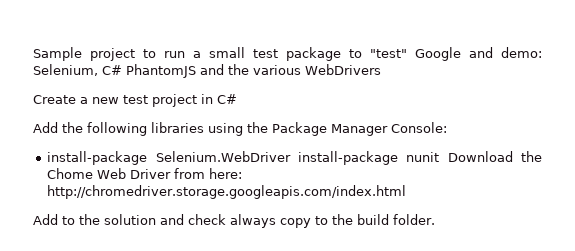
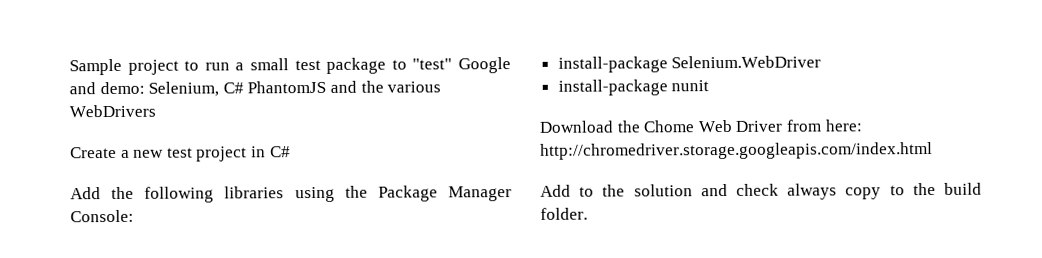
- install-package Selenium.WebDriver install-package nunit Download the Chome Web Driver from here: http://chromedriver.storage.googleapis.com/index.html
+ install-package Selenium.WebDriver
+ install-package nunit
+ Download the Chome Web Driver from here: http://chromedriver.storage.googleapis.com/index.html

